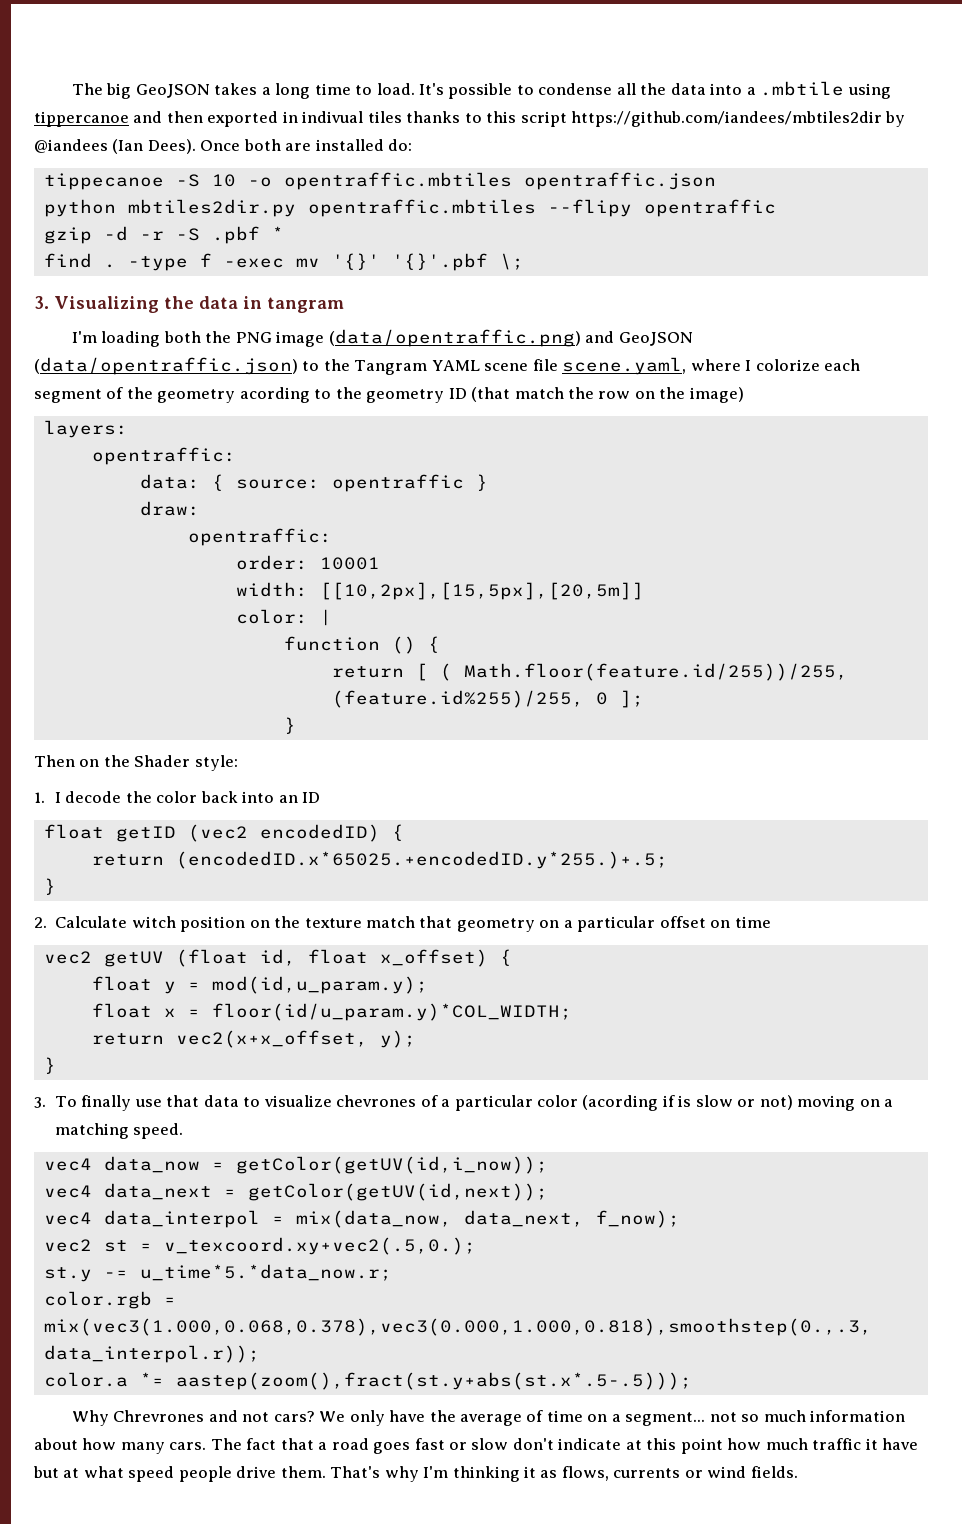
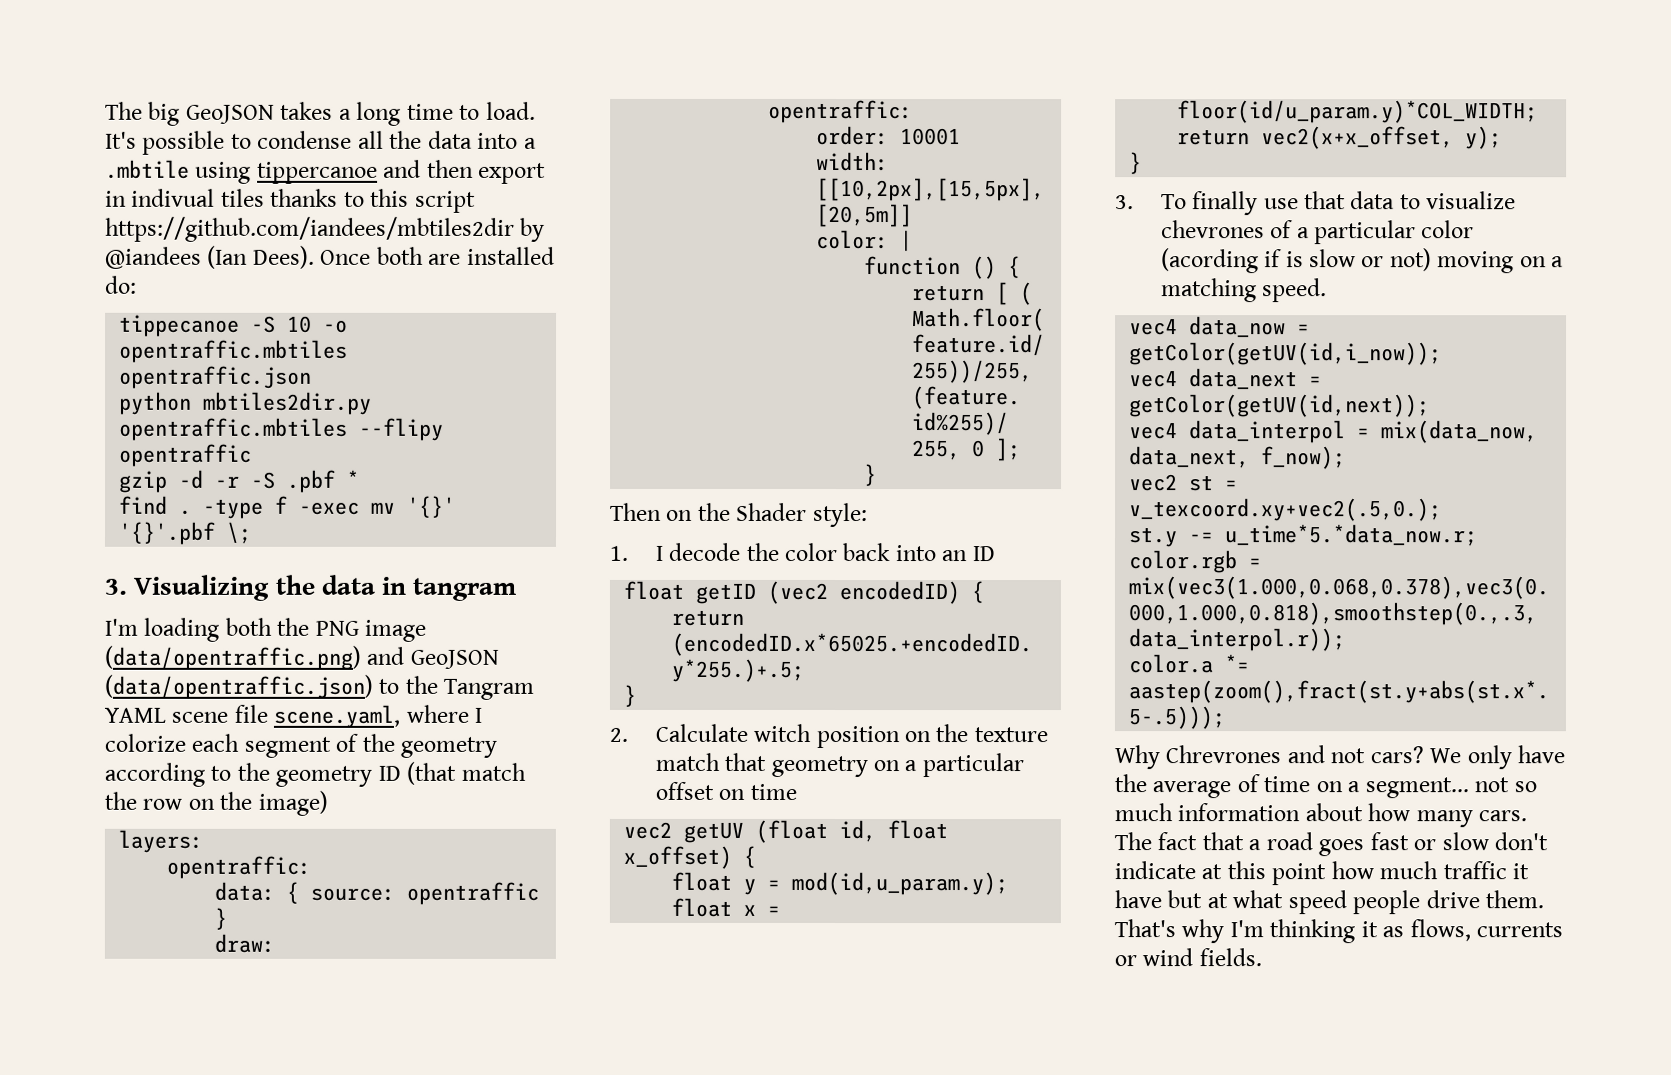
- It's possible to condense all the data into a .mbtile using tippercanoe and then exported in indivual tiles thanks to this script https://github.com/iandees/mbtiles2dir by @iandees (Ian Dees).
+ It's possible to condense all the data into a .mbtile using tippercanoe and then export in indivual tiles thanks to this script https://github.com/iandees/mbtiles2dir by @iandees (Ian Dees).
- I'm loading both the PNG image (data/opentraffic.png) and GeoJSON (data/opentraffic.json) to the Tangram YAML scene file scene.yaml, where I colorize each segment of the geometry acording to the geometry ID (that match the row on the image)
+ I'm loading both the PNG image (data/opentraffic.png) and GeoJSON (data/opentraffic.json) to the Tangram YAML scene file scene.yaml, where I colorize each segment of the geometry according to the geometry ID (that match the row on the image)

